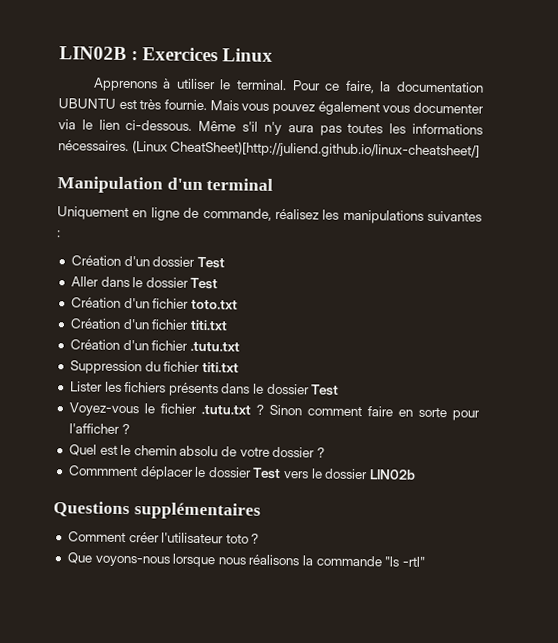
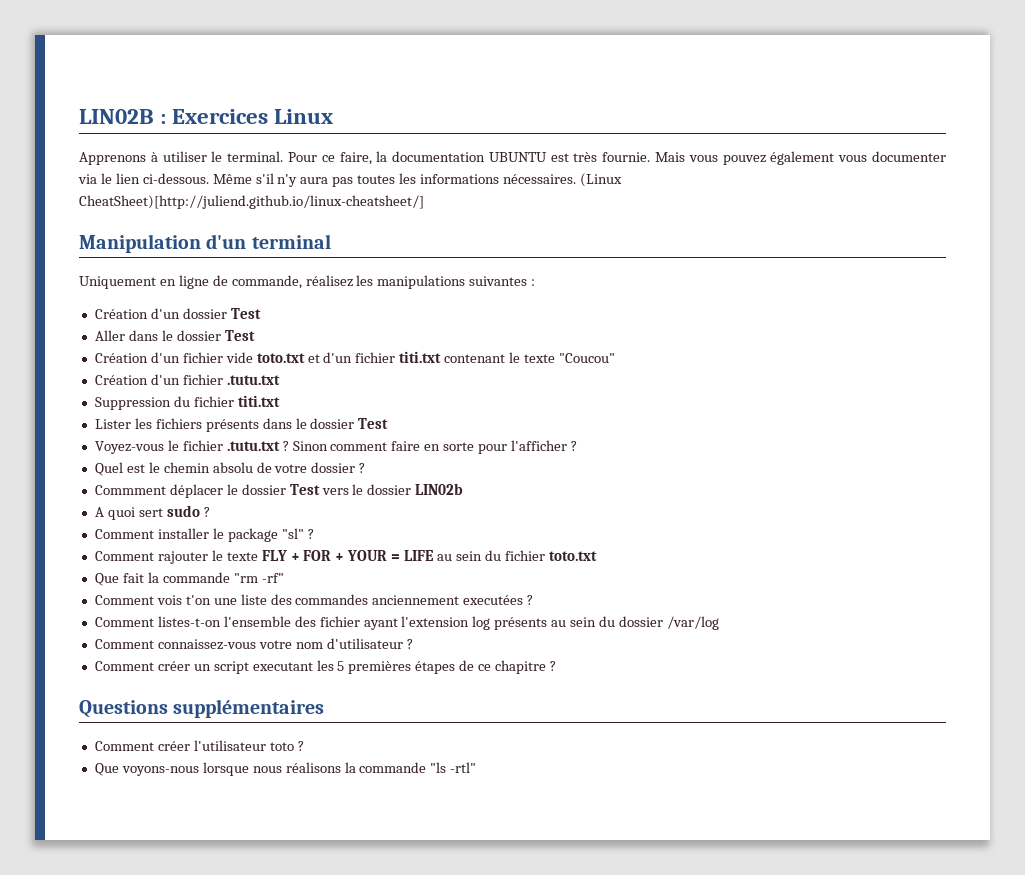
- Création d'un fichier toto.txt
- Création d'un fichier titi.txt
+ Création d'un fichier vide toto.txt et d'un fichier titi.txt contenant le texte "Coucou"
+ A quoi sert sudo ?
+ Comment installer le package "sl" ?
+ Comment rajouter le texte FLY + FOR + YOUR = LIFE au sein du fichier toto.txt
+ Que fait la commande "rm -rf"
+ Comment vois t'on une liste des commandes anciennement executées ?
+ Comment listes-t-on l'ensemble des fichier ayant l'extension log présents au sein du dossier /var/log
+ Comment connaissez-vous votre nom d'utilisateur ?
+ Comment créer un script executant les 5 premières étapes de ce chapitre ?

